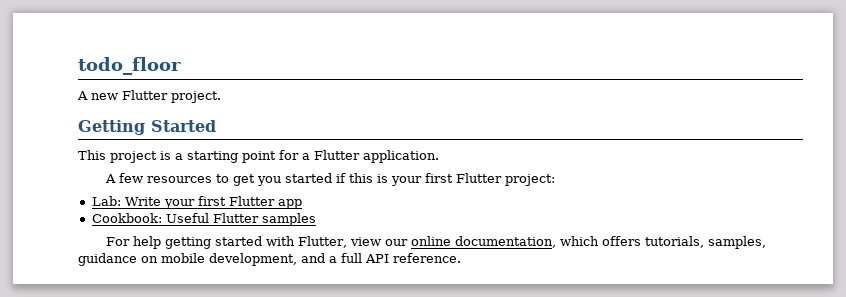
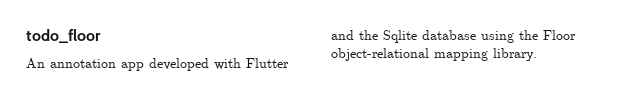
- A new Flutter project.
- Getting Started
- This project is a starting point for a Flutter application.
- A few resources to get you started if this is your first Flutter project:
- Lab: Write your first Flutter app
- Cookbook: Useful Flutter samples
- For help getting started with Flutter, view our online documentation, which offers tutorials, samples, guidance on mobile development, and a full API reference.
+ An annotation app developed with Flutter and the Sqlite database using the Floor object-relational mapping library.

